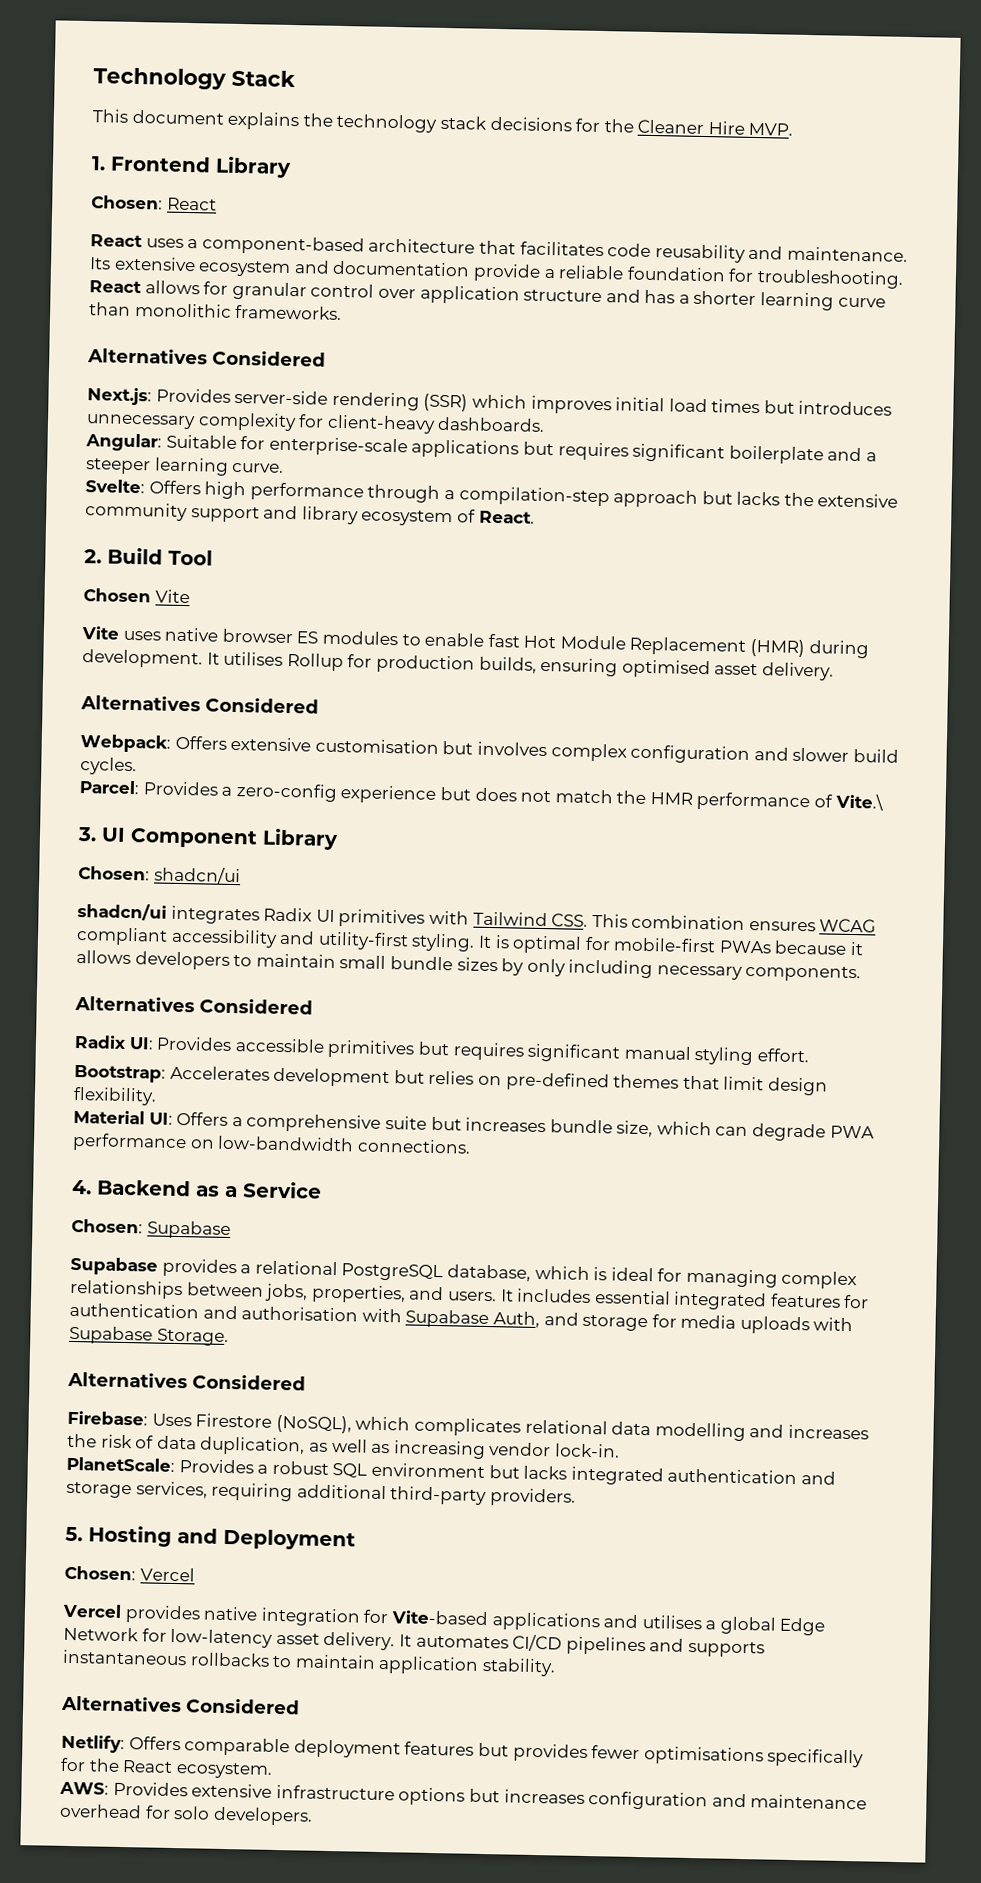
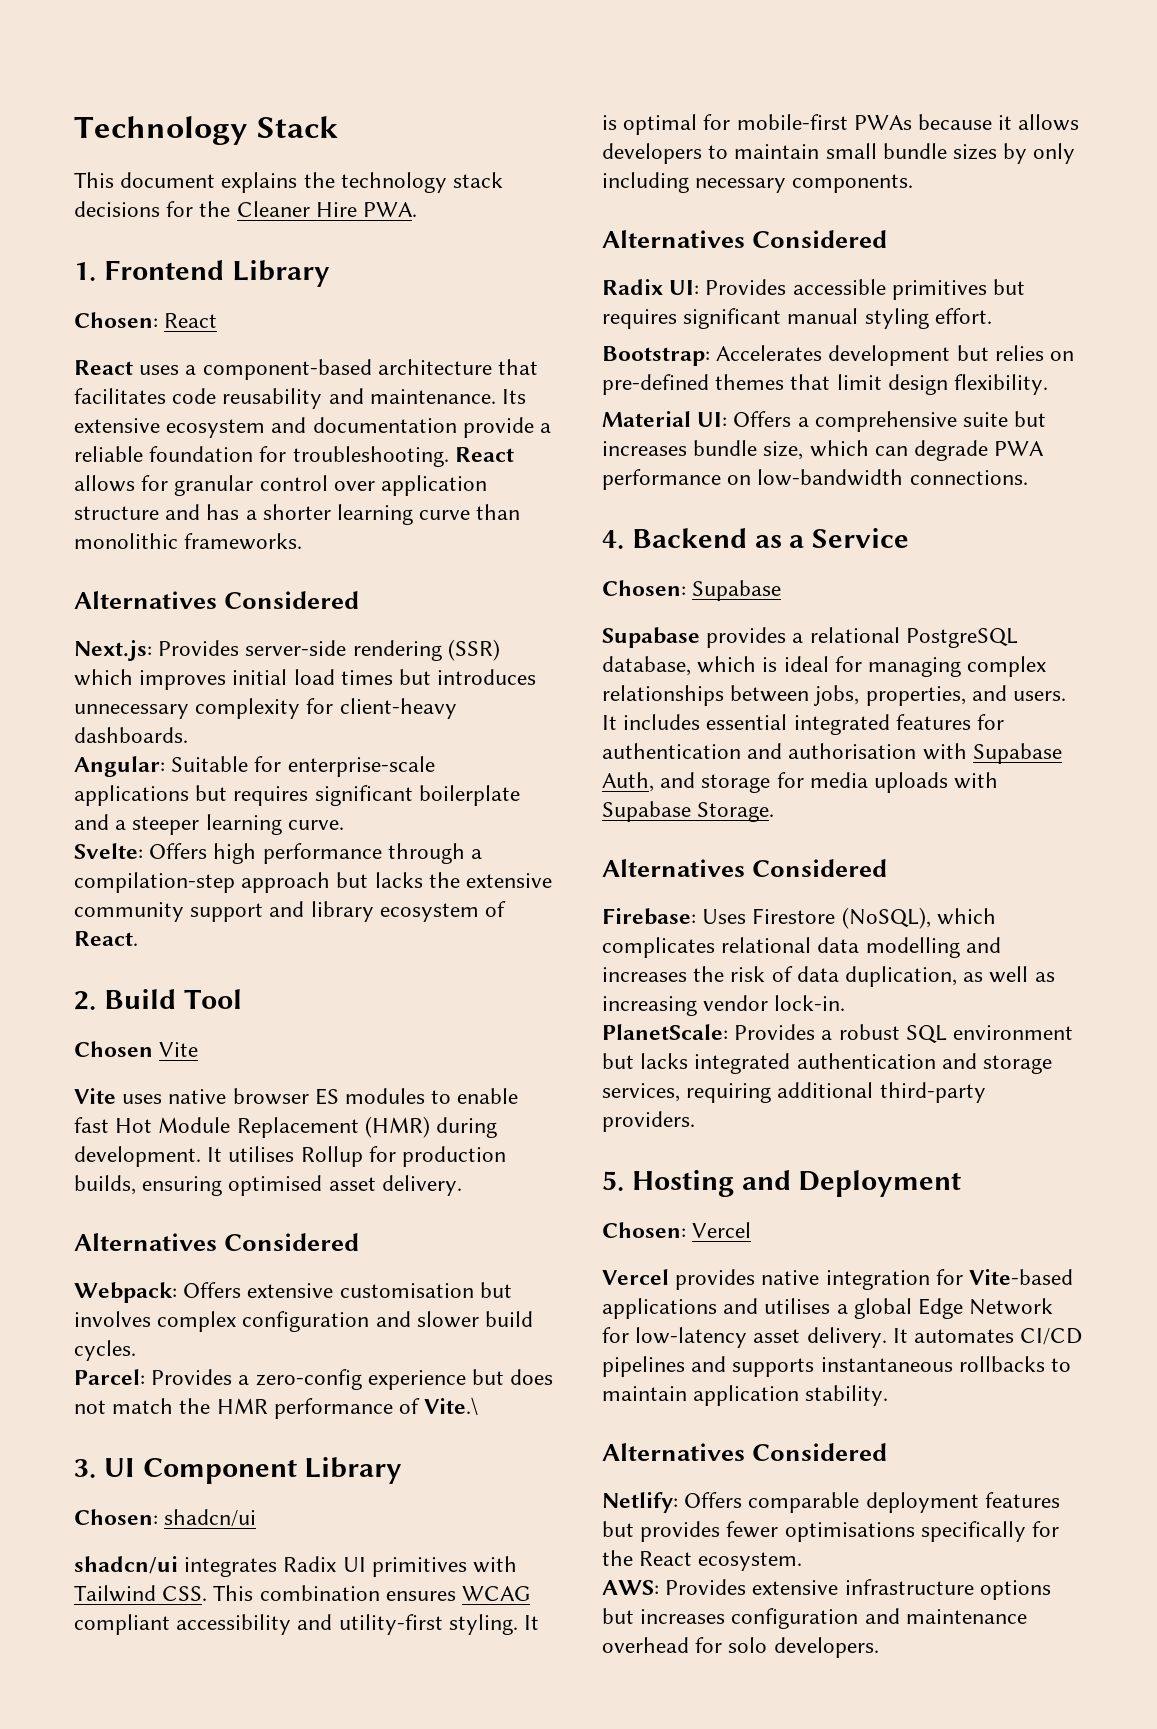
- This document explains the technology stack decisions for the Cleaner Hire MVP.
+ This document explains the technology stack decisions for the Cleaner Hire PWA.

